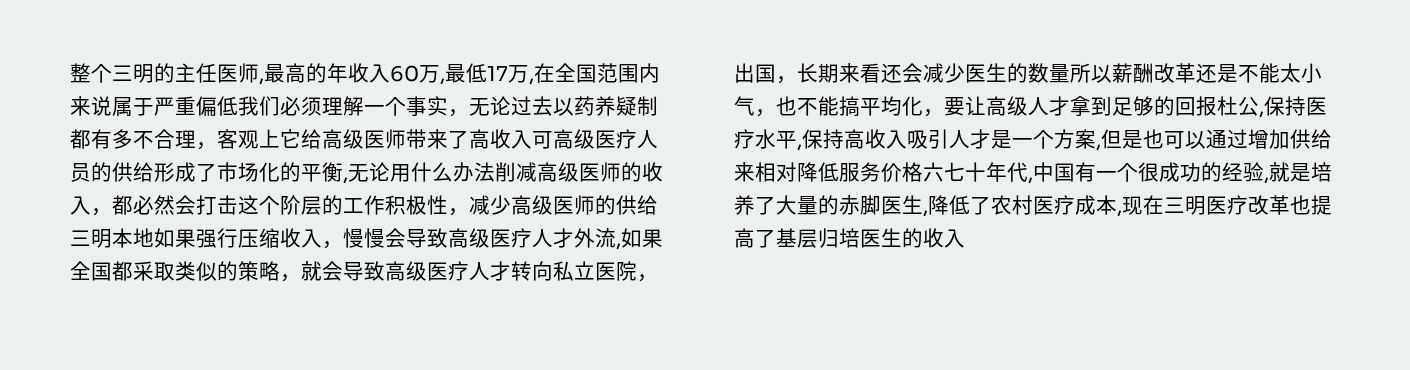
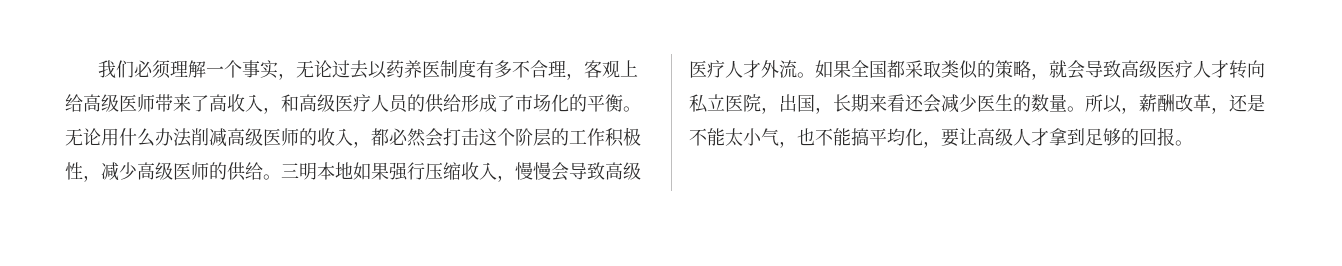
- 整个三明的主任医师,最高的年收入60万,最低17万,在全国范围内来说属于严重偏低我们必须理解一个事实，无论过去以药养疑制都有多不合理，客观上它给高级医师带来了高收入可高级医疗人员的供给形成了市场化的平衡,无论用什么办法削减高级医师的收入，都必然会打击这个阶层的工作积极性，减少高级医师的供给三明本地如果强行压缩收入，慢慢会导致高级医疗人才外流,如果全国都采取类似的策略，就会导致高级医疗人才转向私立医院，出国，长期来看还会减少医生的数量所以薪酬改革还是不能太小气，也不能搞平均化，要让高级人才拿到足够的回报杜公,保持医疗水平,保持高收入吸引人才是一个方案,但是也可以通过增加供给来相对降低服务价格六七十年代,中国有一个很成功的经验,就是培养了大量的赤脚医生,降低了农村医疗成本,现在三明医疗改革也提高了基层归培医生的收入
+ 我们必须理解一个事实，无论过去以药养医制度有多不合理，客观上给高级医师带来了高收入，和高级医疗人员的供给形成了市场化的平衡。无论用什么办法削减高级医师的收入，都必然会打击这个阶层的工作积极性，减少高级医师的供给。三明本地如果强行压缩收入，慢慢会导致高级医疗人才外流。如果全国都采取类似的策略，就会导致高级医疗人才转向私立医院，出国，长期来看还会减少医生的数量。所以，薪酬改革，还是不能太小气，也不能搞平均化，要让高级人才拿到足够的回报。

